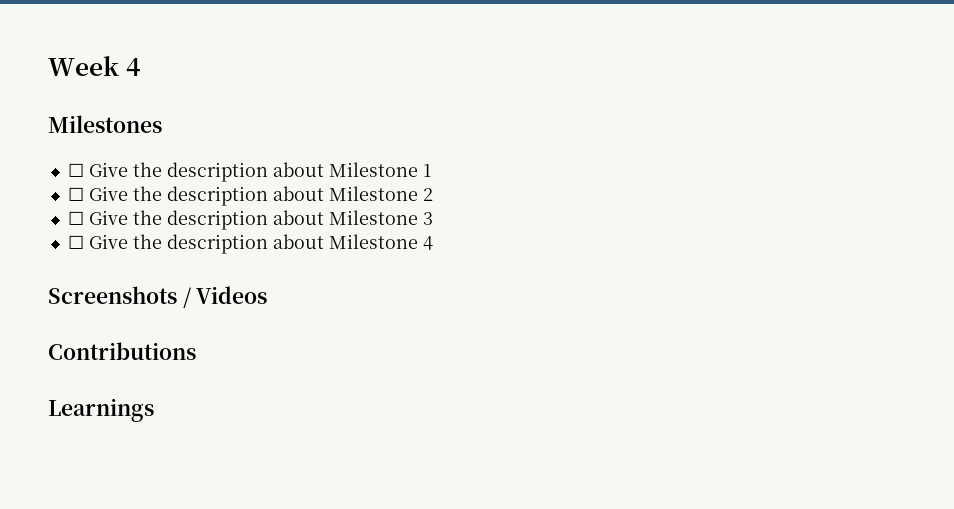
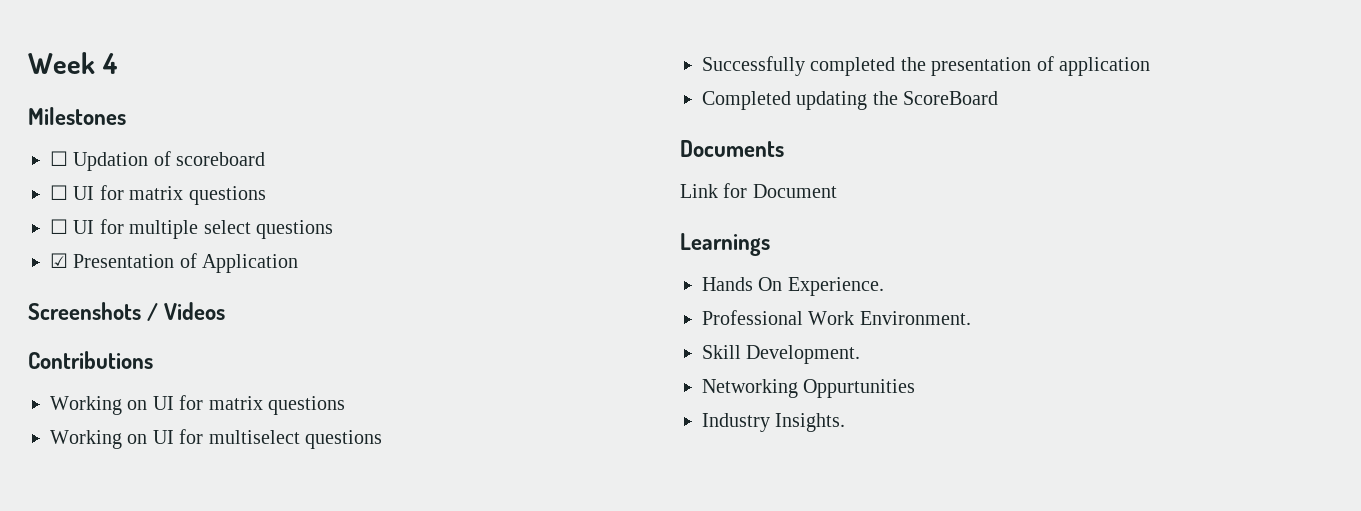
- ☐ Give the description about Milestone 1
- ☐ Give the description about Milestone 2
- ☐ Give the description about Milestone 3
- ☐ Give the description about Milestone 4
+ ☐ Updation of scoreboard
+ ☐ UI for matrix questions
+ ☐ UI for multiple select questions
+ ☑ Presentation of Application
  Screenshots / Videos
  Contributions
+ Working on UI for matrix questions
+ Working on UI for multiselect questions
+ Successfully completed the presentation of application
+ Completed updating the ScoreBoard
+ Documents
+ Link for Document
  Learnings
+ Hands On Experience.
+ Professional Work Environment.
+ Skill Development.
+ Networking Oppurtunities
+ Industry Insights.

